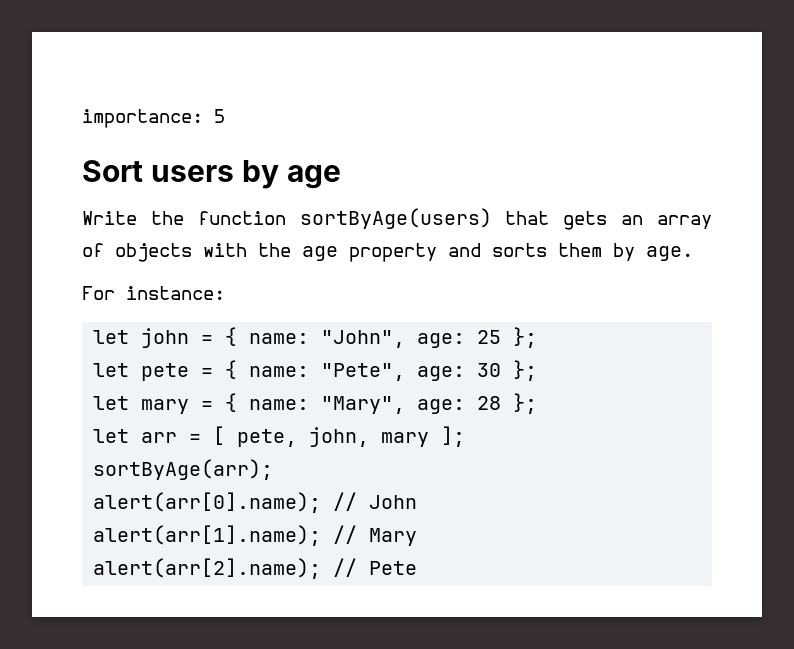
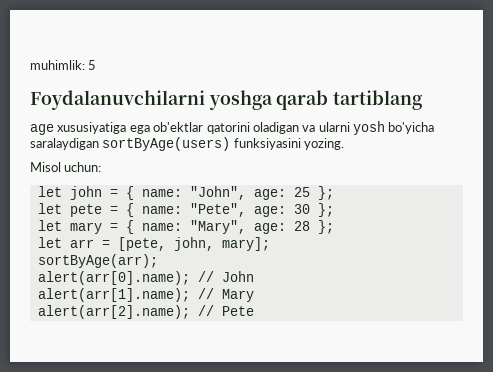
- importance: 5
+ muhimlik: 5
- Sort users by age
- Write the function sortByAge(users) that gets an array of objects with the age property and sorts them by age.
- For instance:
+ Foydalanuvchilarni yoshga qarab tartiblang
+ age xususiyatiga ega ob'ektlar qatorini oladigan va ularni yosh bo'yicha saralaydigan sortByAge(users) funksiyasini yozing.
+ Misol uchun:
- let arr = [ pete, john, mary ];
+ let arr = [pete, john, mary];

